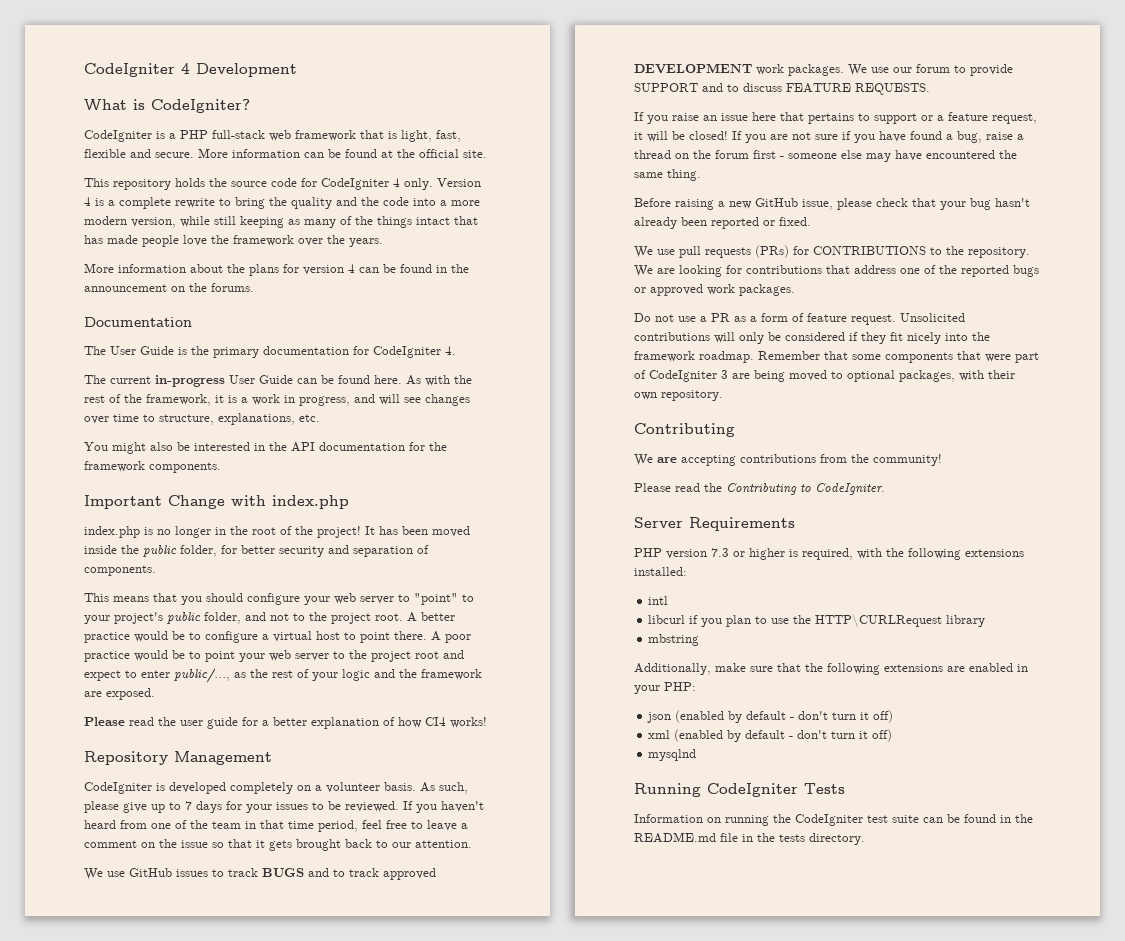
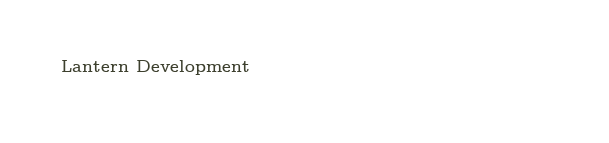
- CodeIgniter 4 Development
+ Lantern Development
- What is CodeIgniter?
- CodeIgniter is a PHP full-stack web framework that is light, fast, flexible and secure. More information can be found at the official site.
- This repository holds the source code for CodeIgniter 4 only. Version 4 is a complete rewrite to bring the quality and the code into a more modern version, while still keeping as many of the things intact that has made people love the framework over the years.
- More information about the plans for version 4 can be found in the announcement on the forums.
- Documentation
- The User Guide is the primary documentation for CodeIgniter 4.
- The current in-progress User Guide can be found here. As with the rest of the framework, it is a work in progress, and will see changes over time to structure, explanations, etc.
- You might also be interested in the API documentation for the framework components.
- Important Change with index.php
- index.php is no longer in the root of the project! It has been moved inside the public folder, for better security and separation of components.
- This means that you should configure your web server to "point" to your project's public folder, and not to the project root. A better practice would be to configure a virtual host to point there. A poor practice would be to point your web server to the project root and expect to enter public/..., as the rest of your logic and the framework are exposed.
- Please read the user guide for a better explanation of how CI4 works!
- Repository Management
- CodeIgniter is developed completely on a volunteer basis. As such, please give up to 7 days for your issues to be reviewed. If you haven't heard from one of the team in that time period, feel free to leave a comment on the issue so that it gets brought back to our attention.
- We use GitHub issues to track BUGS and to track approved DEVELOPMENT work packages. We use our forum to provide SUPPORT and to discuss FEATURE REQUESTS.
- If you raise an issue here that pertains to support or a feature request, it will be closed! If you are not sure if you have found a bug, raise a thread on the forum first - someone else may have encountered the same thing.
- Before raising a new GitHub issue, please check that your bug hasn't already been reported or fixed.
- We use pull requests (PRs) for CONTRIBUTIONS to the repository. We are looking for contributions that address one of the reported bugs or approved work packages.
- Do not use a PR as a form of feature request. Unsolicited contributions will only be considered if they fit nicely into the framework roadmap. Remember that some components that were part of CodeIgniter 3 are being moved to optional packages, with their own repository.
- Contributing
- We are accepting contributions from the community!
- Please read the Contributing to CodeIgniter.
- Server Requirements
- PHP version 7.3 or higher is required, with the following extensions installed:
- intl
- libcurl if you plan to use the HTTP\CURLRequest library
- mbstring
- Additionally, make sure that the following extensions are enabled in your PHP:
- json (enabled by default - don't turn it off)
- xml (enabled by default - don't turn it off)
- mysqlnd
- Running CodeIgniter Tests
- Information on running the CodeIgniter test suite can be found in the README.md file in the tests directory.

